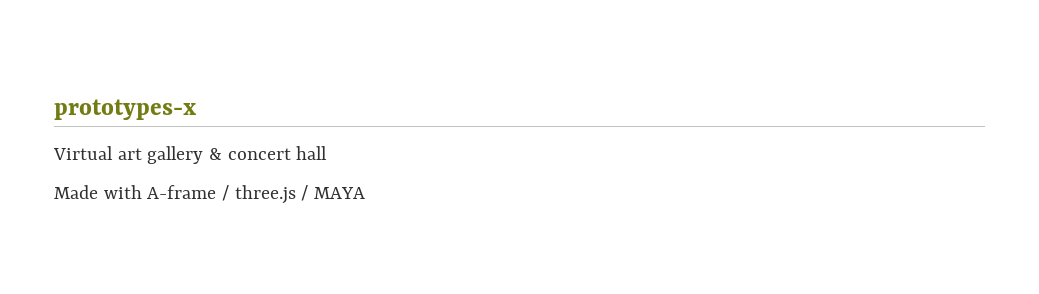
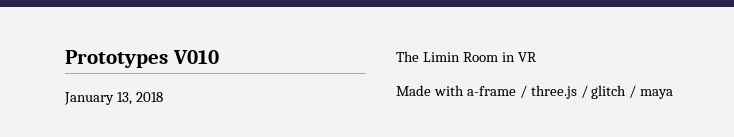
- prototypes-x
- Virtual art gallery & concert hall
+ Prototypes V010
+ January 13, 2018
+ The Limin Room in VR
- Made with A-frame / three.js / MAYA
+ Made with a-frame / three.js / glitch / maya

